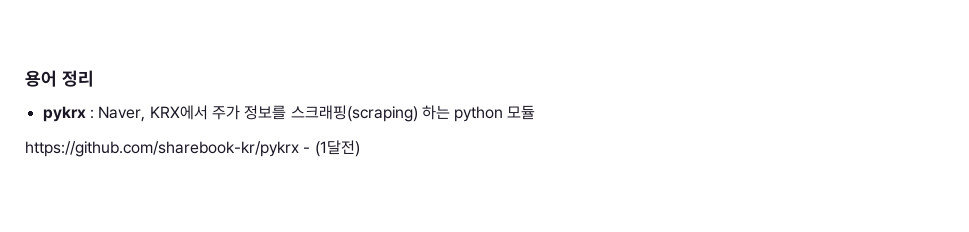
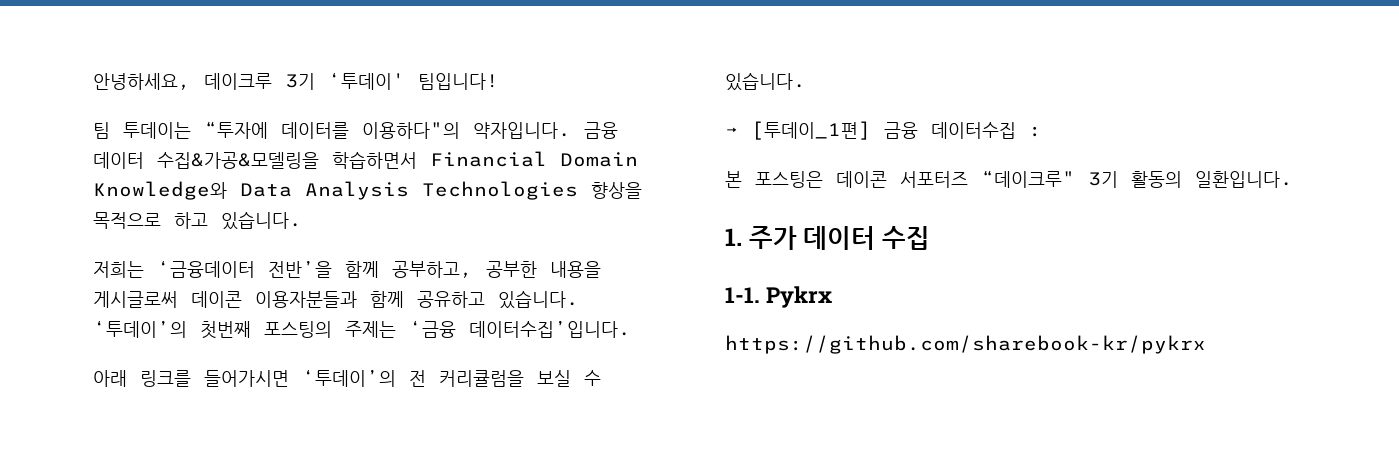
- 용어 정리
- pykrx : Naver, KRX에서 주가 정보를 스크래핑(scraping) 하는 python 모듈
+ 안녕하세요, 데이크루 3기 ‘투데이' 팀입니다!
+ 팀 투데이는 “투자에 데이터를 이용하다"의 약자입니다. 금융 데이터 수집&가공&모델링을 학습하면서 Financial Domain Knowledge와 Data Analysis Technologies 향상을 목적으로 하고 있습니다.
+ 저희는 ‘금융데이터 전반’을 함께 공부하고, 공부한 내용을 게시글로써 데이콘 이용자분들과 함께 공유하고 있습니다. ‘투데이’의 첫번째 포스팅의 주제는 ‘금융 데이터수집’입니다.
+ 아래 링크를 들어가시면 ‘투데이’의 전 커리큘럼을 보실 수 있습니다.
+ → [투데이_1편] 금융 데이터수집 :
+ 본 포스팅은 데이콘 서포터즈 “데이크루" 3기 활동의 일환입니다.
+ 1. 주가 데이터 수집
+ 1-1. Pykrx
- https://github.com/sharebook-kr/pykrx - (1달전)
+ https://github.com/sharebook-kr/pykrx

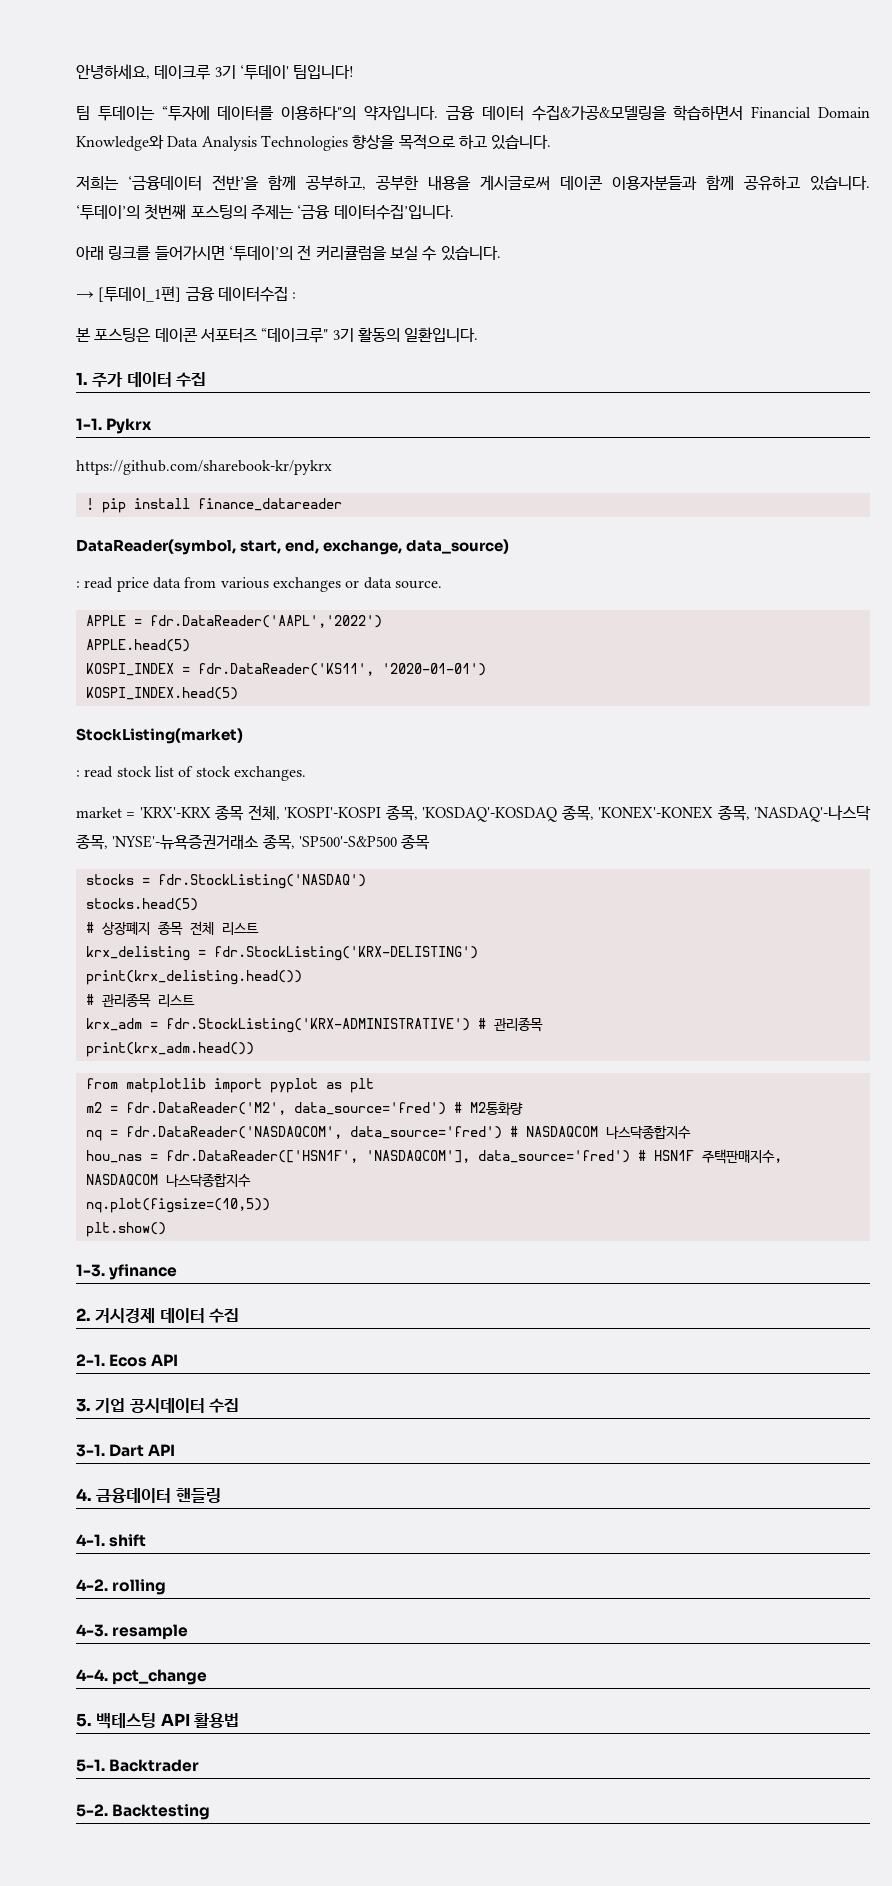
+ ! pip install finance_datareader
+ DataReader(symbol, start, end, exchange, data_source)
+ : read price data from various exchanges or data source.
+ APPLE = fdr.DataReader('AAPL','2022')
+ APPLE.head(5)
+ KOSPI_INDEX = fdr.DataReader('KS11', '2020-01-01')
+ KOSPI_INDEX.head(5)
+ StockListing(market)
+ : read stock list of stock exchanges.
+ market = 'KRX'-KRX 종목 전체, 'KOSPI'-KOSPI 종목, 'KOSDAQ'-KOSDAQ 종목, 'KONEX'-KONEX 종목, 'NASDAQ'-나스닥 종목, 'NYSE'-뉴욕증권거래소 종목, 'SP500'-S&P500 종목
+ stocks = fdr.StockListing('NASDAQ')
+ stocks.head(5)
+ # 상장폐지 종목 전체 리스트
+ krx_delisting = fdr.StockListing('KRX-DELISTING')
+ print(krx_delisting.head())
+ # 관리종목 리스트
+ krx_adm = fdr.StockListing('KRX-ADMINISTRATIVE') # 관리종목
+ print(krx_adm.head())
+ from matplotlib import pyplot as plt
+ m2 = fdr.DataReader('M2', data_source='fred') # M2통화량
+ nq = fdr.DataReader('NASDAQCOM', data_source='fred') # NASDAQCOM 나스닥종합지수
+ hou_nas = fdr.DataReader(['HSN1F', 'NASDAQCOM'], data_source='fred') # HSN1F 주택판매지수, NASDAQCOM 나스닥종합지수
+ nq.plot(figsize=(10,5))
+ plt.show()
+ 1-3. yfinance
+ 2. 거시경제 데이터 수집
+ 2-1. Ecos API
+ 3. 기업 공시데이터 수집
+ 3-1. Dart API
+ 4. 금융데이터 핸들링
+ 4-1. shift
+ 4-2. rolling
+ 4-3. resample
+ 4-4. pct_change
+ 5. 백테스팅 API 활용법
+ 5-1. Backtrader
+ 5-2. Backtesting

